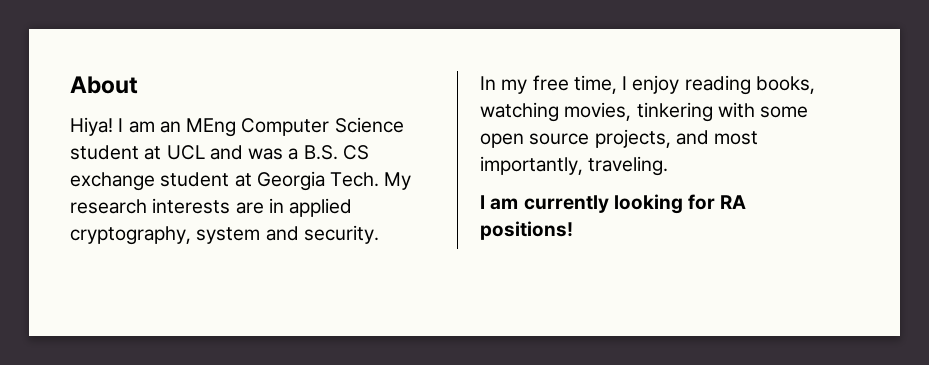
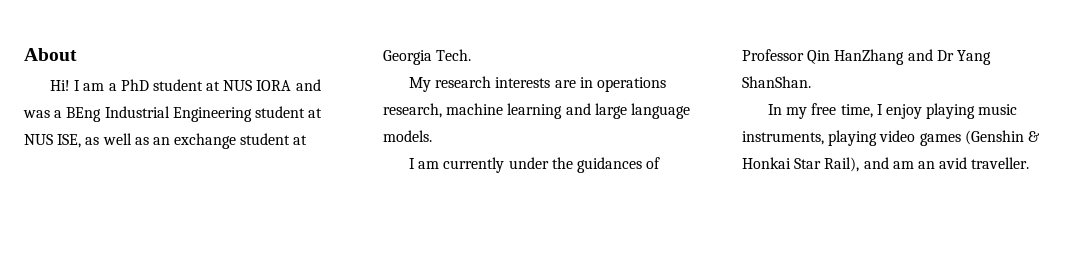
- Hiya! I am an MEng Computer Science student at UCL and was a B.S. CS exchange student at Georgia Tech. My research interests are in applied cryptography, system and security.
+ Hi! I am a PhD student at NUS IORA and was a BEng Industrial Engineering student at NUS ISE, as well as an exchange student at Georgia Tech.
+ My research interests are in operations research, machine learning and large language models.
+ I am currently under the guidances of Professor Qin HanZhang and Dr Yang ShanShan.
- In my free time, I enjoy reading books, watching movies, tinkering with some open source projects, and most importantly, traveling.
- I am currently looking for RA positions!
+ In my free time, I enjoy playing music instruments, playing video games (Genshin & Honkai Star Rail), and am an avid traveller.

